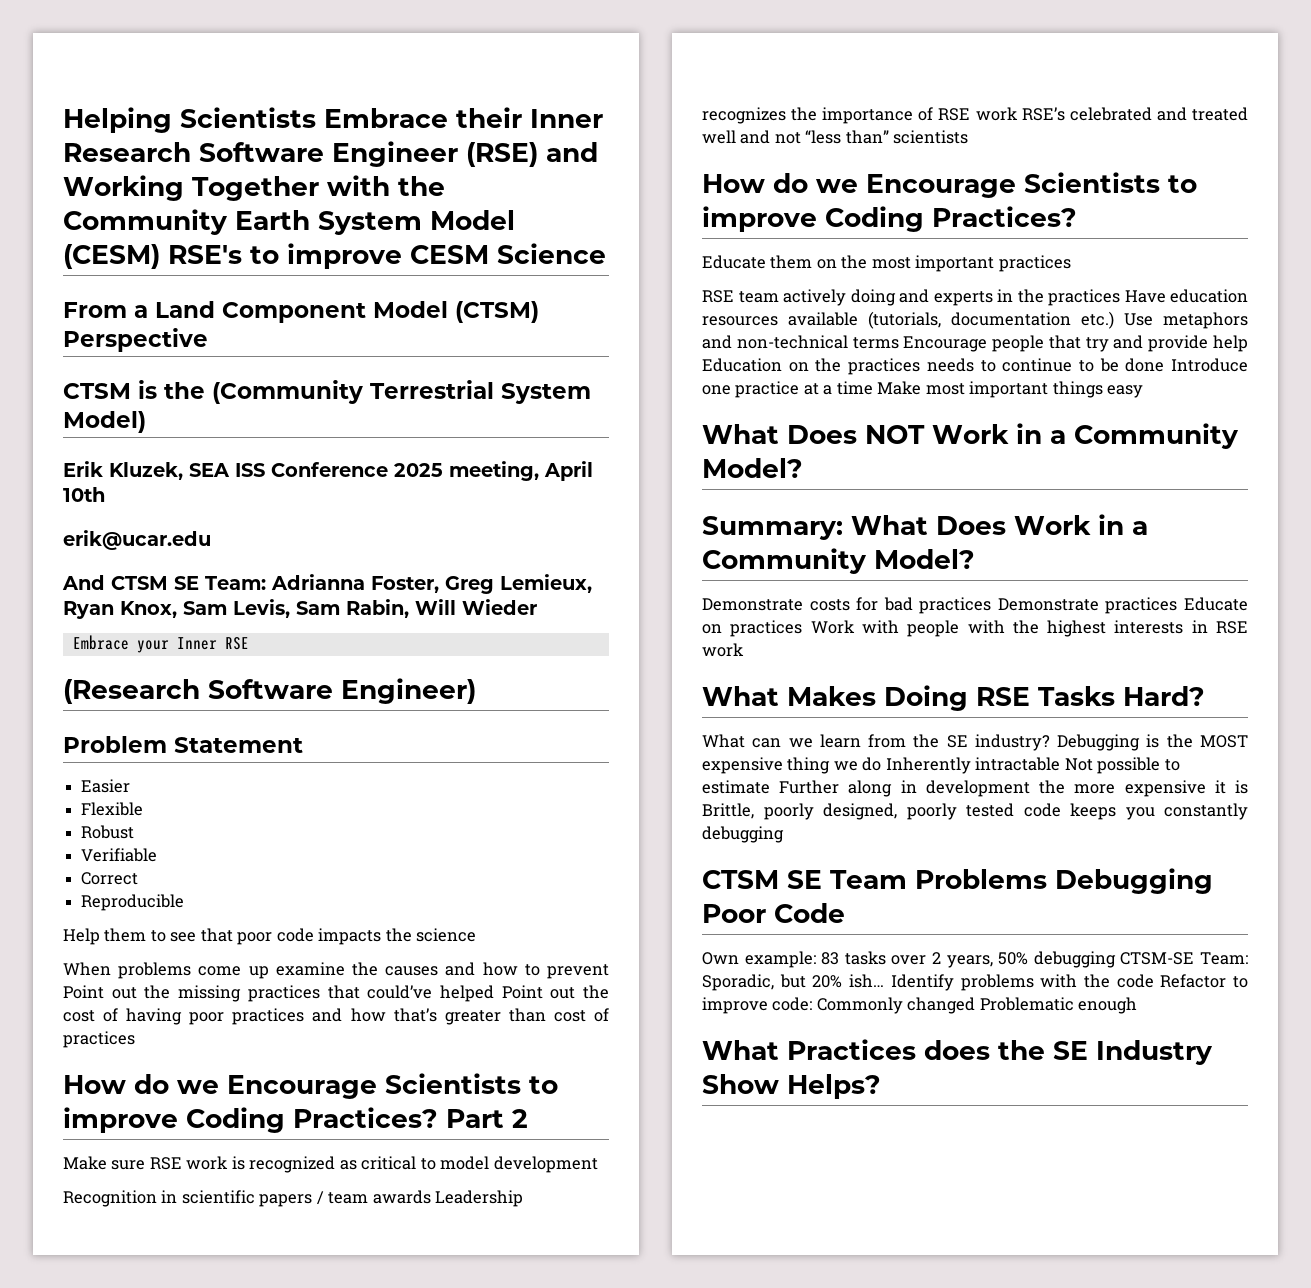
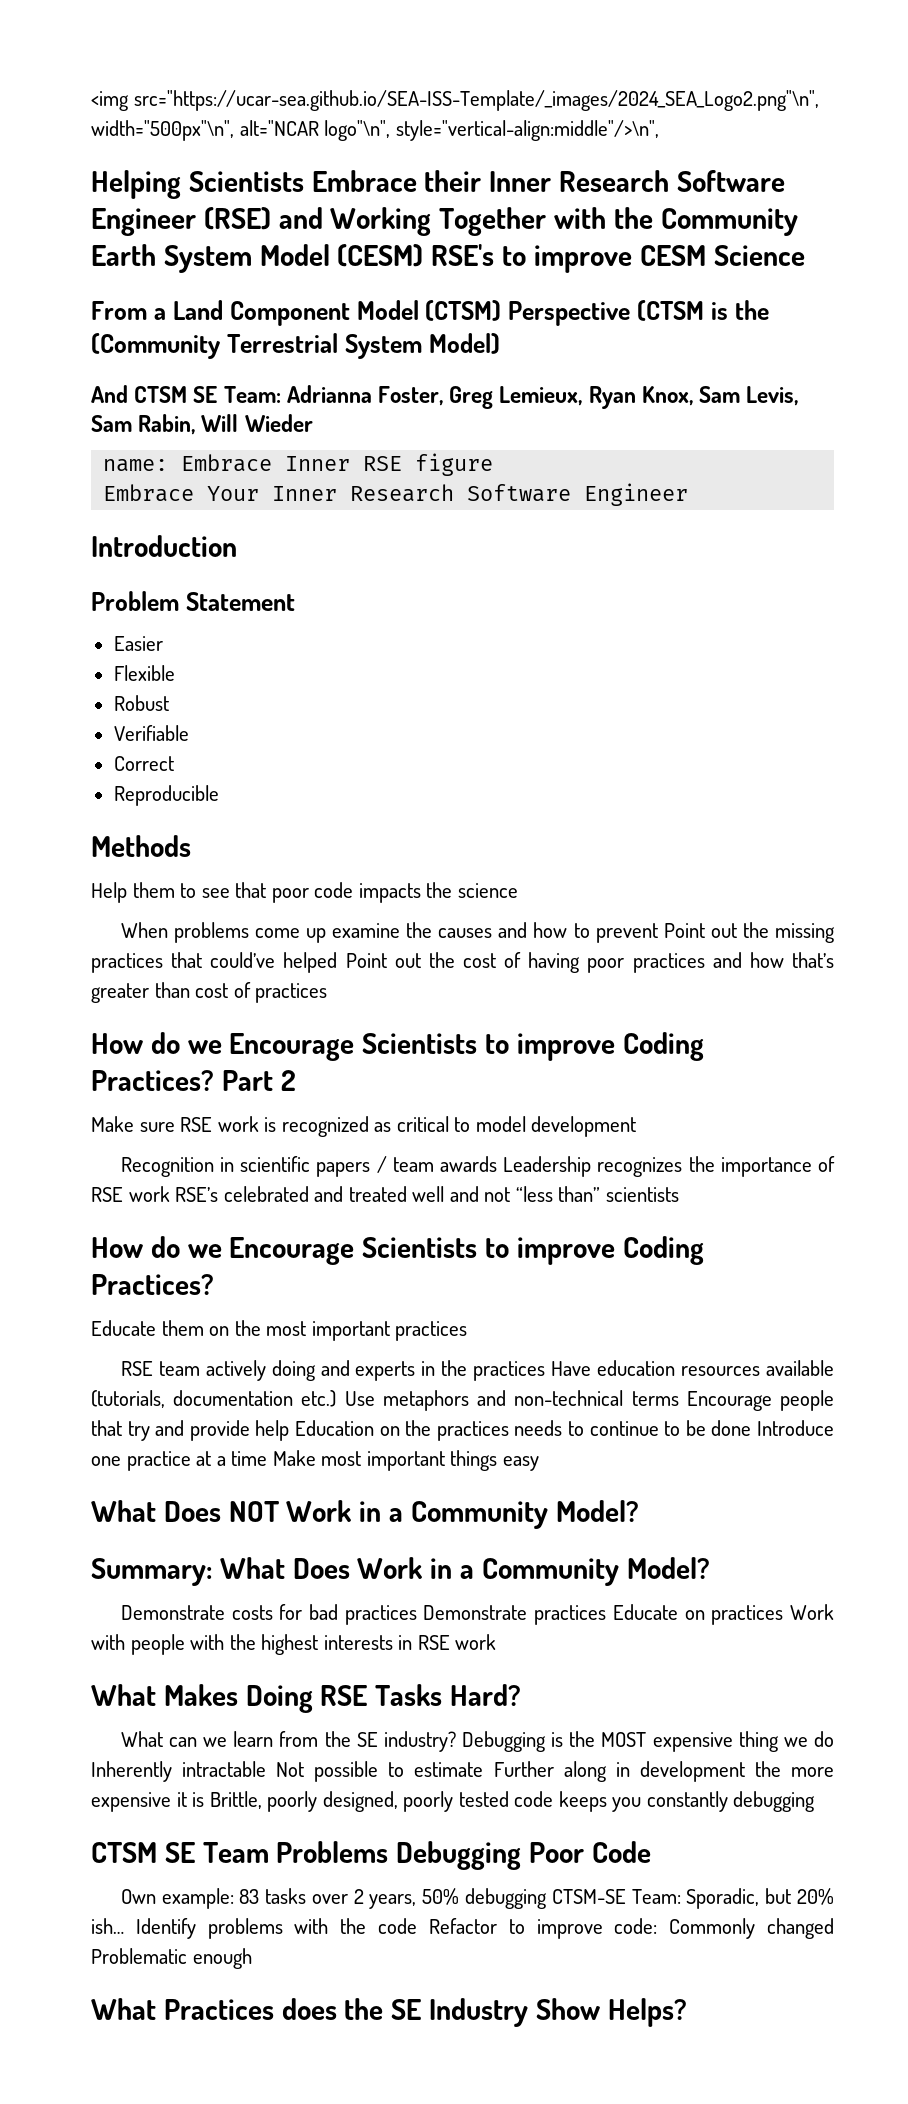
+ <img src="https://ucar-sea.github.io/SEA-ISS-Template/_images/2024_SEA_Logo2.png"\n", width="500px"\n", alt="NCAR logo"\n", style="vertical-align:middle"/>\n",
- From a Land Component Model (CTSM) Perspective
- CTSM is the (Community Terrestrial System Model)
+ From a Land Component Model (CTSM) Perspective (CTSM is the (Community Terrestrial System Model)
- Erik Kluzek, SEA ISS Conference 2025 meeting, April 10th
- erik@ucar.edu
- Embrace your Inner RSE
- (Research Software Engineer)
+ name: Embrace Inner RSE figure
+ Embrace Your Inner Research Software Engineer
+ Introduction
+ Methods

